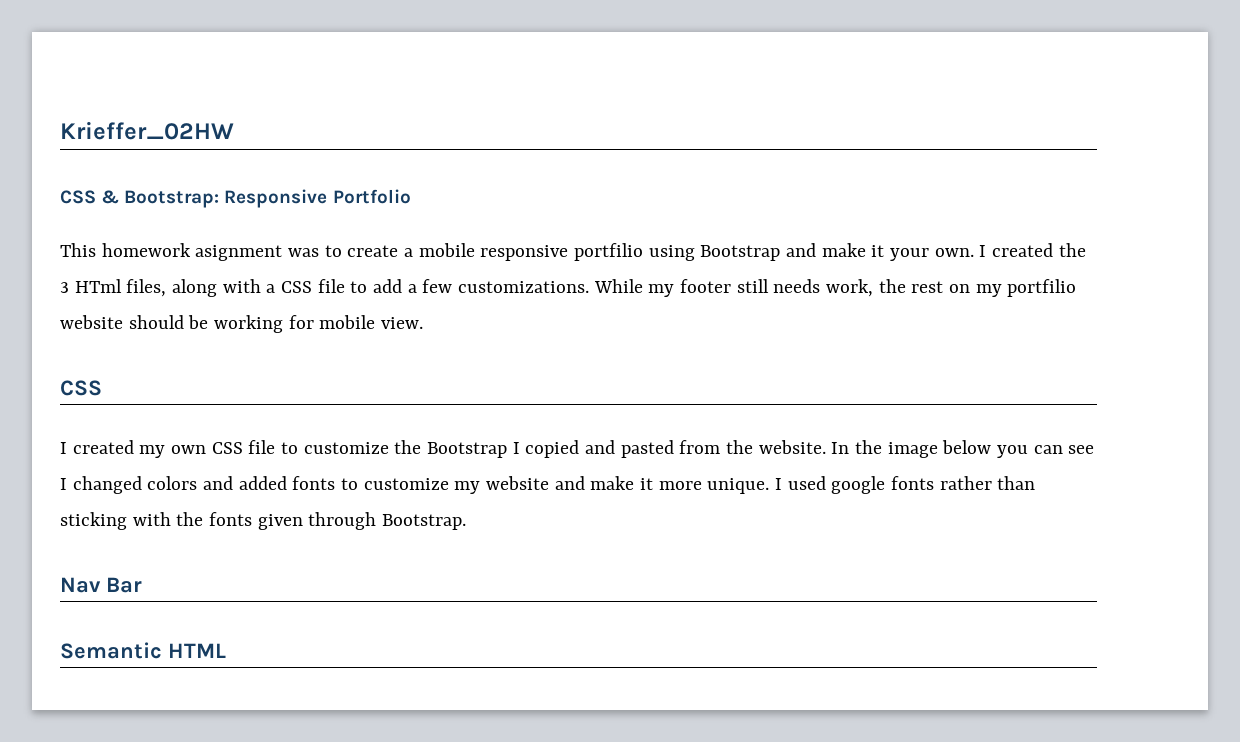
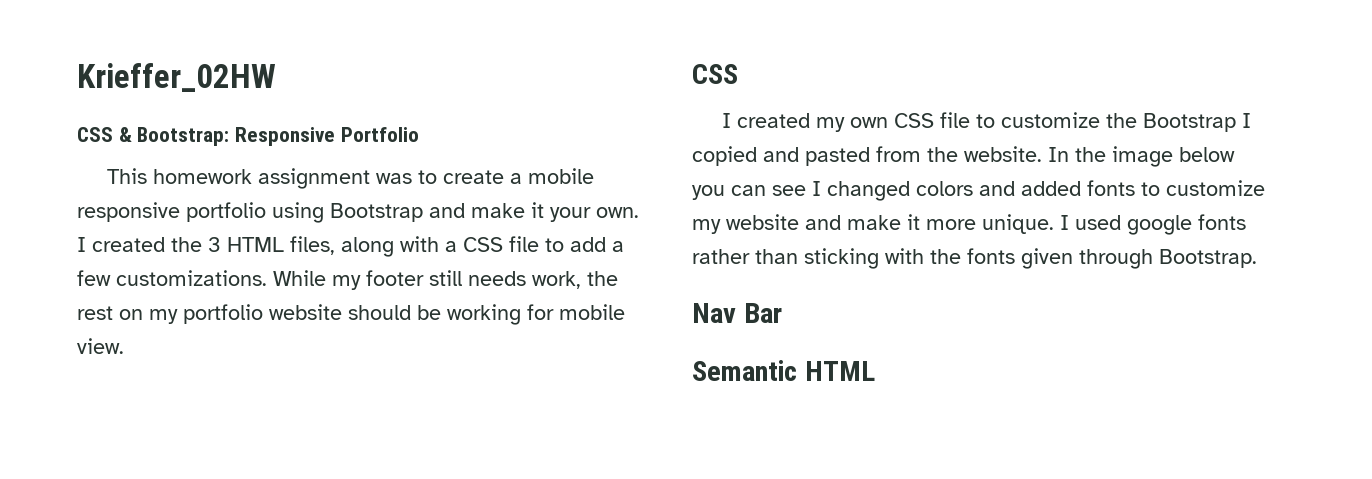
- This homework asignment was to create a mobile responsive portfilio using Bootstrap and make it your own.
+ This homework assignment was to create a mobile responsive portfolio using Bootstrap and make it your own.
- I created the 3 HTml files, along with a CSS file to add a few customizations.
+ I created the 3 HTML files, along with a CSS file to add a few customizations.
- While my footer still needs work, the rest on my portfilio website should be working for mobile view.
+ While my footer still needs work, the rest on my portfolio website should be working for mobile view.

